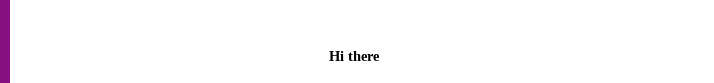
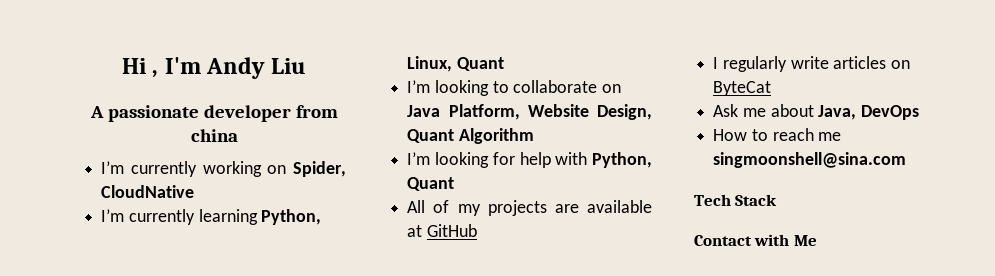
- Hi there
+ Hi , I'm Andy Liu
+ A passionate developer from china
+ I’m currently working on Spider, CloudNative
+ I’m currently learning Python, Linux, Quant
+ I’m looking to collaborate on Java Platform, Website Design, Quant Algorithm
+ I’m looking for help with Python, Quant
+ All of my projects are available at GitHub
+ I regularly write articles on ByteCat
+ Ask me about Java, DevOps
+ How to reach me singmoonshell@sina.com
+ Tech Stack
+ Contact with Me

